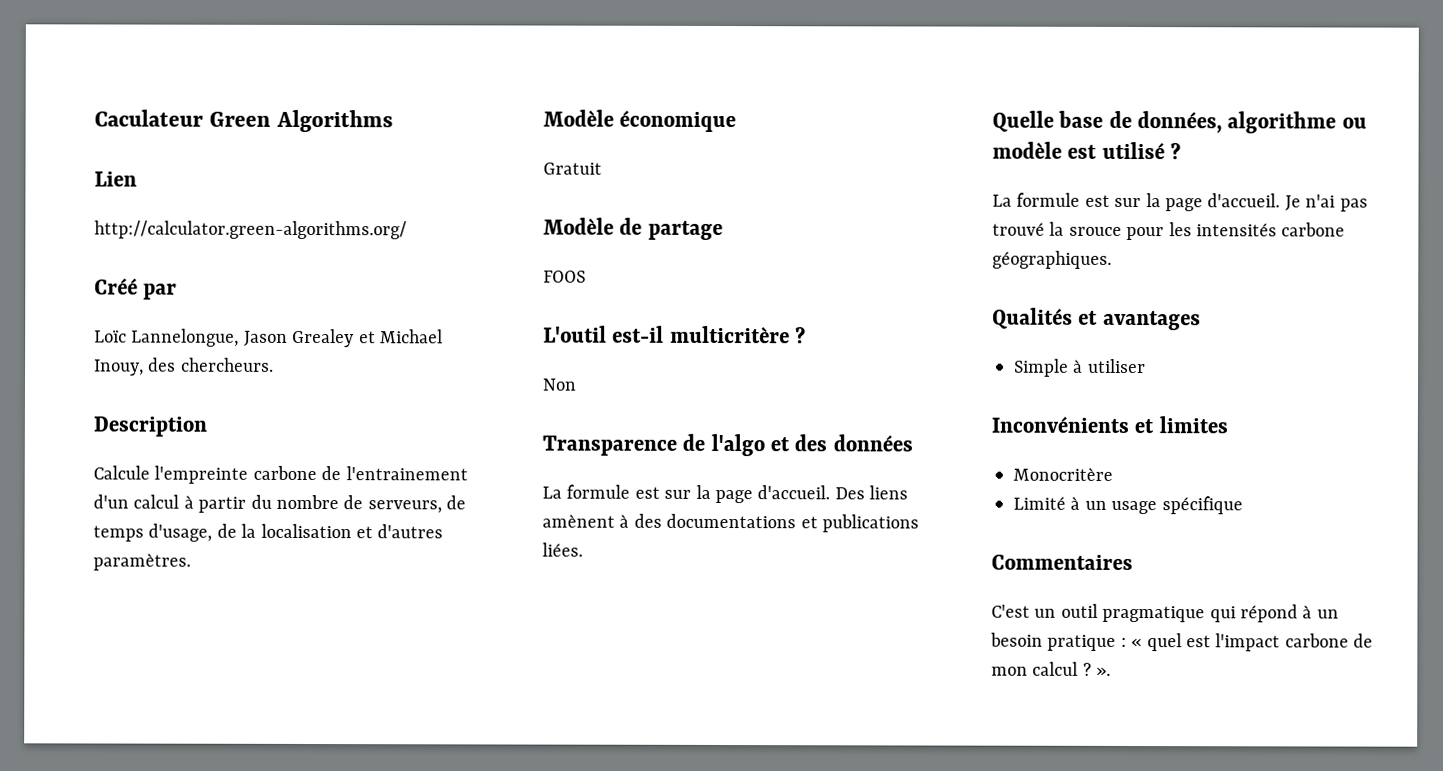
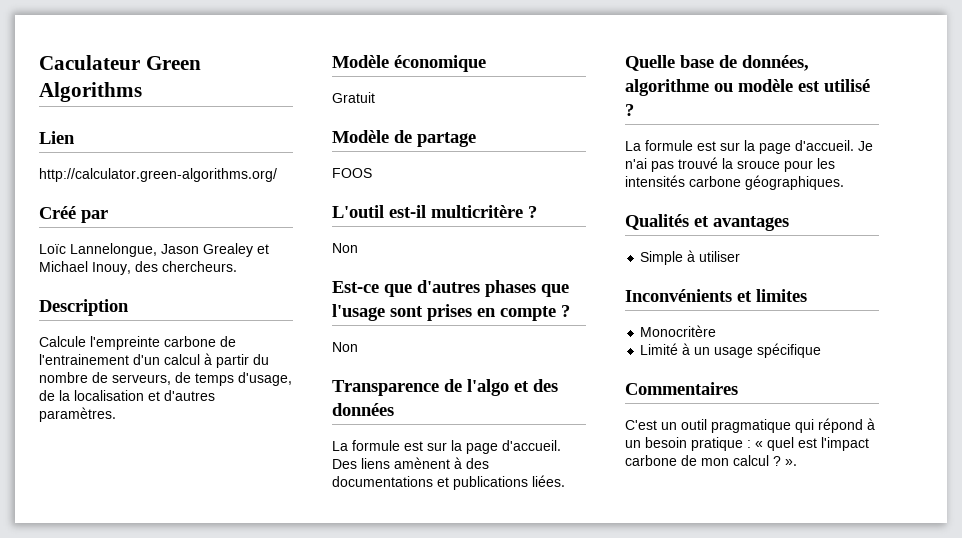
+ Est-ce que d'autres phases que l'usage sont prises en compte ?
+ Non

